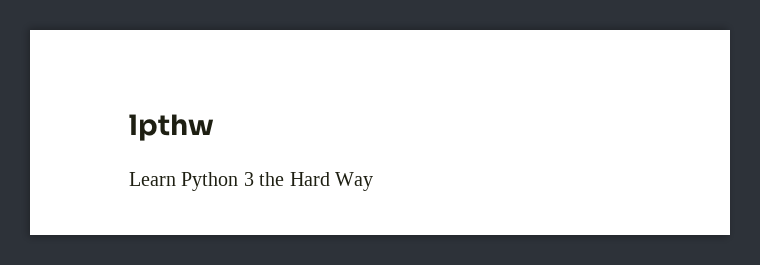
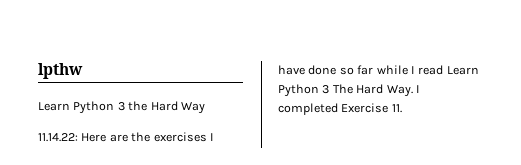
+ 11.14.22: Here are the exercises I have done so far while I read Learn Python 3 The Hard Way. I completed Exercise 11.

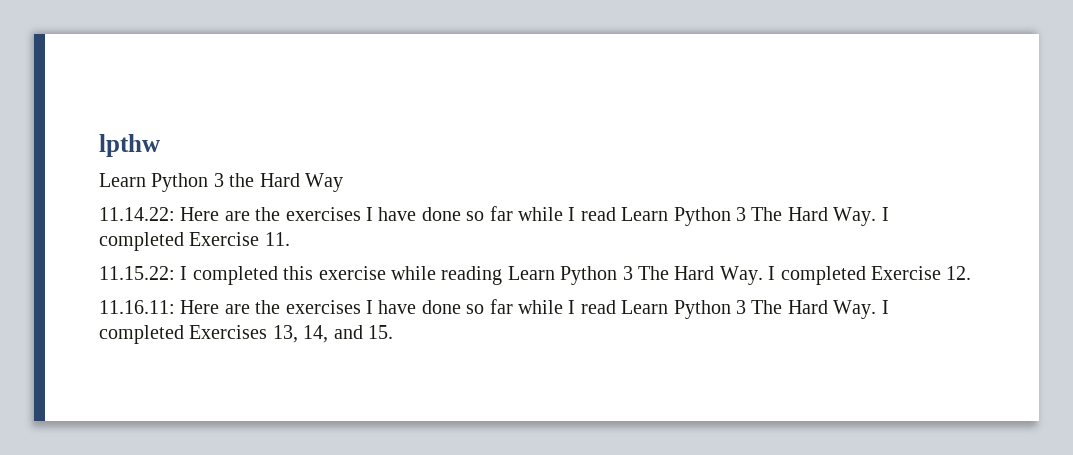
+ 11.15.22: I completed this exercise while reading Learn Python 3 The Hard Way. I completed Exercise 12.
+ 11.16.11: Here are the exercises I have done so far while I read Learn Python 3 The Hard Way. I completed Exercises 13, 14, and 15.

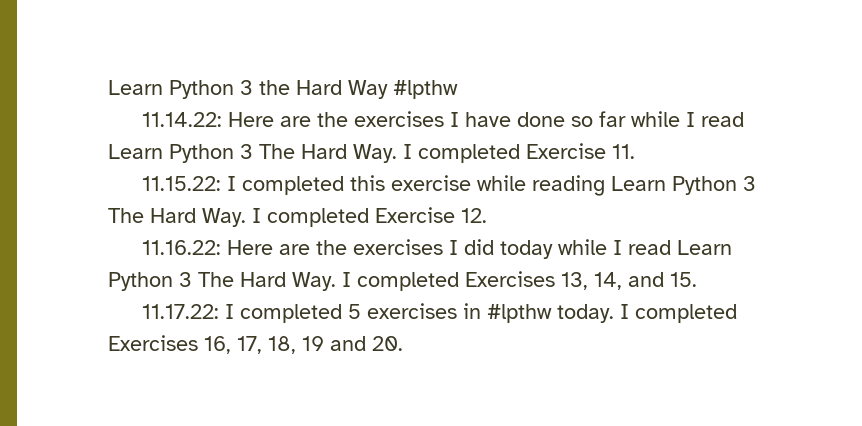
- lpthw
- Learn Python 3 the Hard Way
+ Learn Python 3 the Hard Way #lpthw
- 11.16.11: Here are the exercises I have done so far while I read Learn Python 3 The Hard Way. I completed Exercises 13, 14, and 15.
+ 11.16.22: Here are the exercises I did today while I read Learn Python 3 The Hard Way. I completed Exercises 13, 14, and 15.
+ 11.17.22: I completed 5 exercises in #lpthw today. I completed Exercises 16, 17, 18, 19 and 20.

